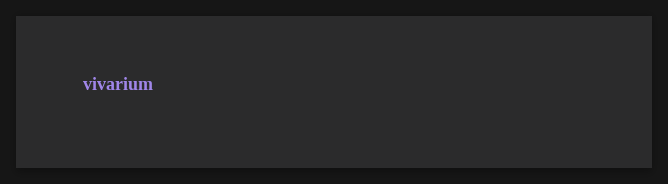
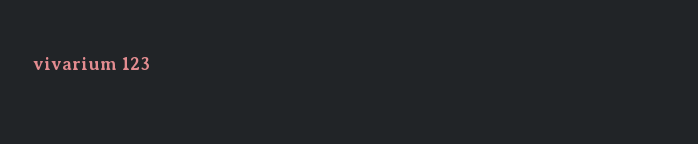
- vivarium
+ vivarium 123

